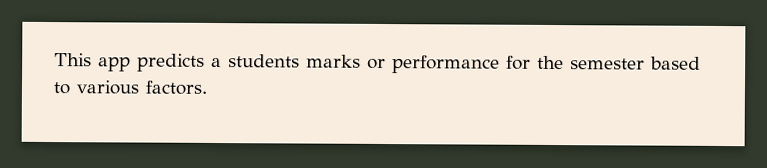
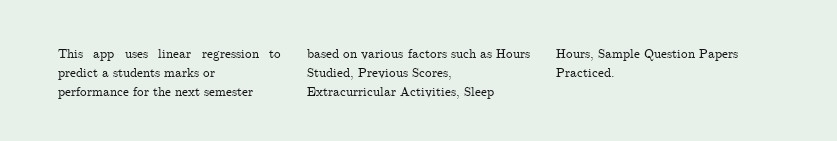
- This app predicts a students marks or performance for the semester based to various factors.
+ This app uses linear regression to predict a students marks or performance for the next semester based on various factors such as Hours Studied, Previous Scores, Extracurricular Activities, Sleep Hours, Sample Question Papers Practiced.

